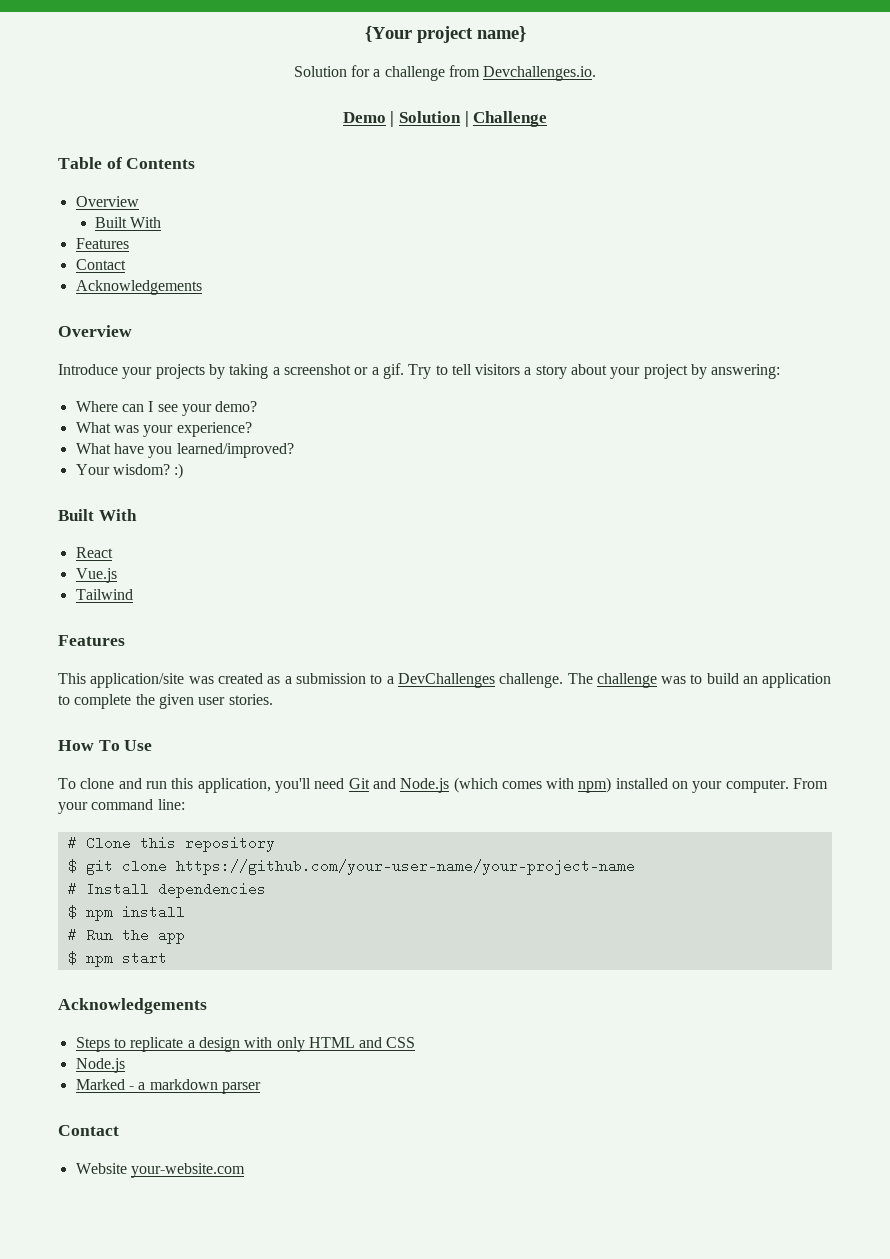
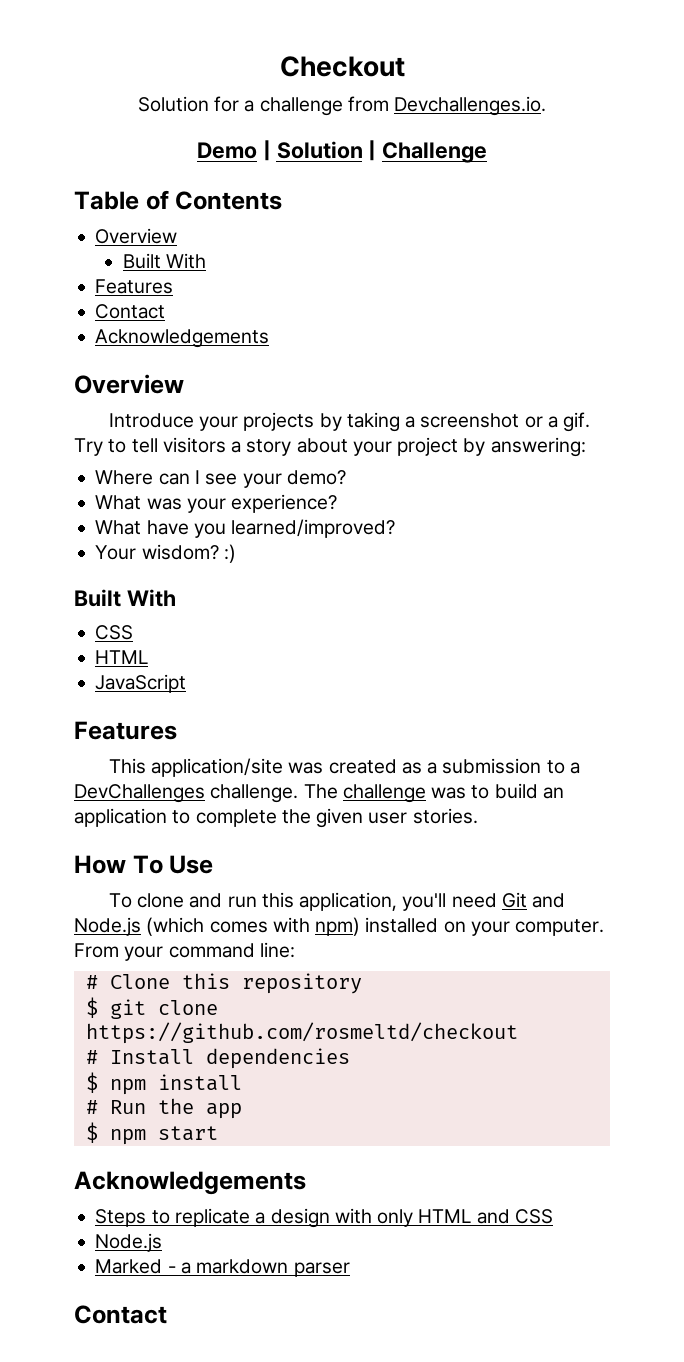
- {Your project name}
+ Checkout
  Your wisdom? :)
  Built With
- React
- Vue.js
- Tailwind
+ CSS
+ HTML
+ JavaScript
- $ git clone https://github.com/your-user-name/your-project-name
+ $ git clone https://github.com/rosmeltd/checkout
- Website your-website.com

